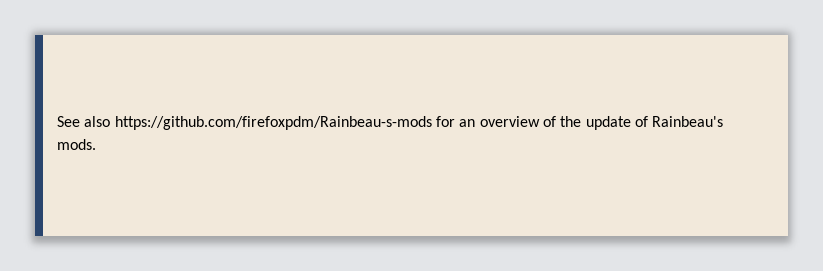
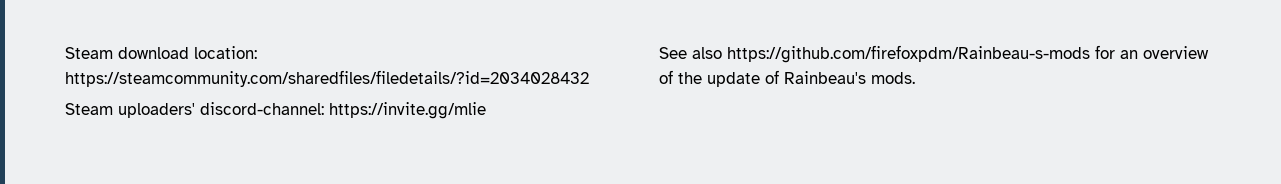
+ Steam download location: https://steamcommunity.com/sharedfiles/filedetails/?id=2034028432
+ Steam uploaders' discord-channel: https://invite.gg/mlie

